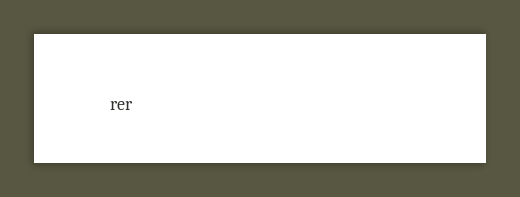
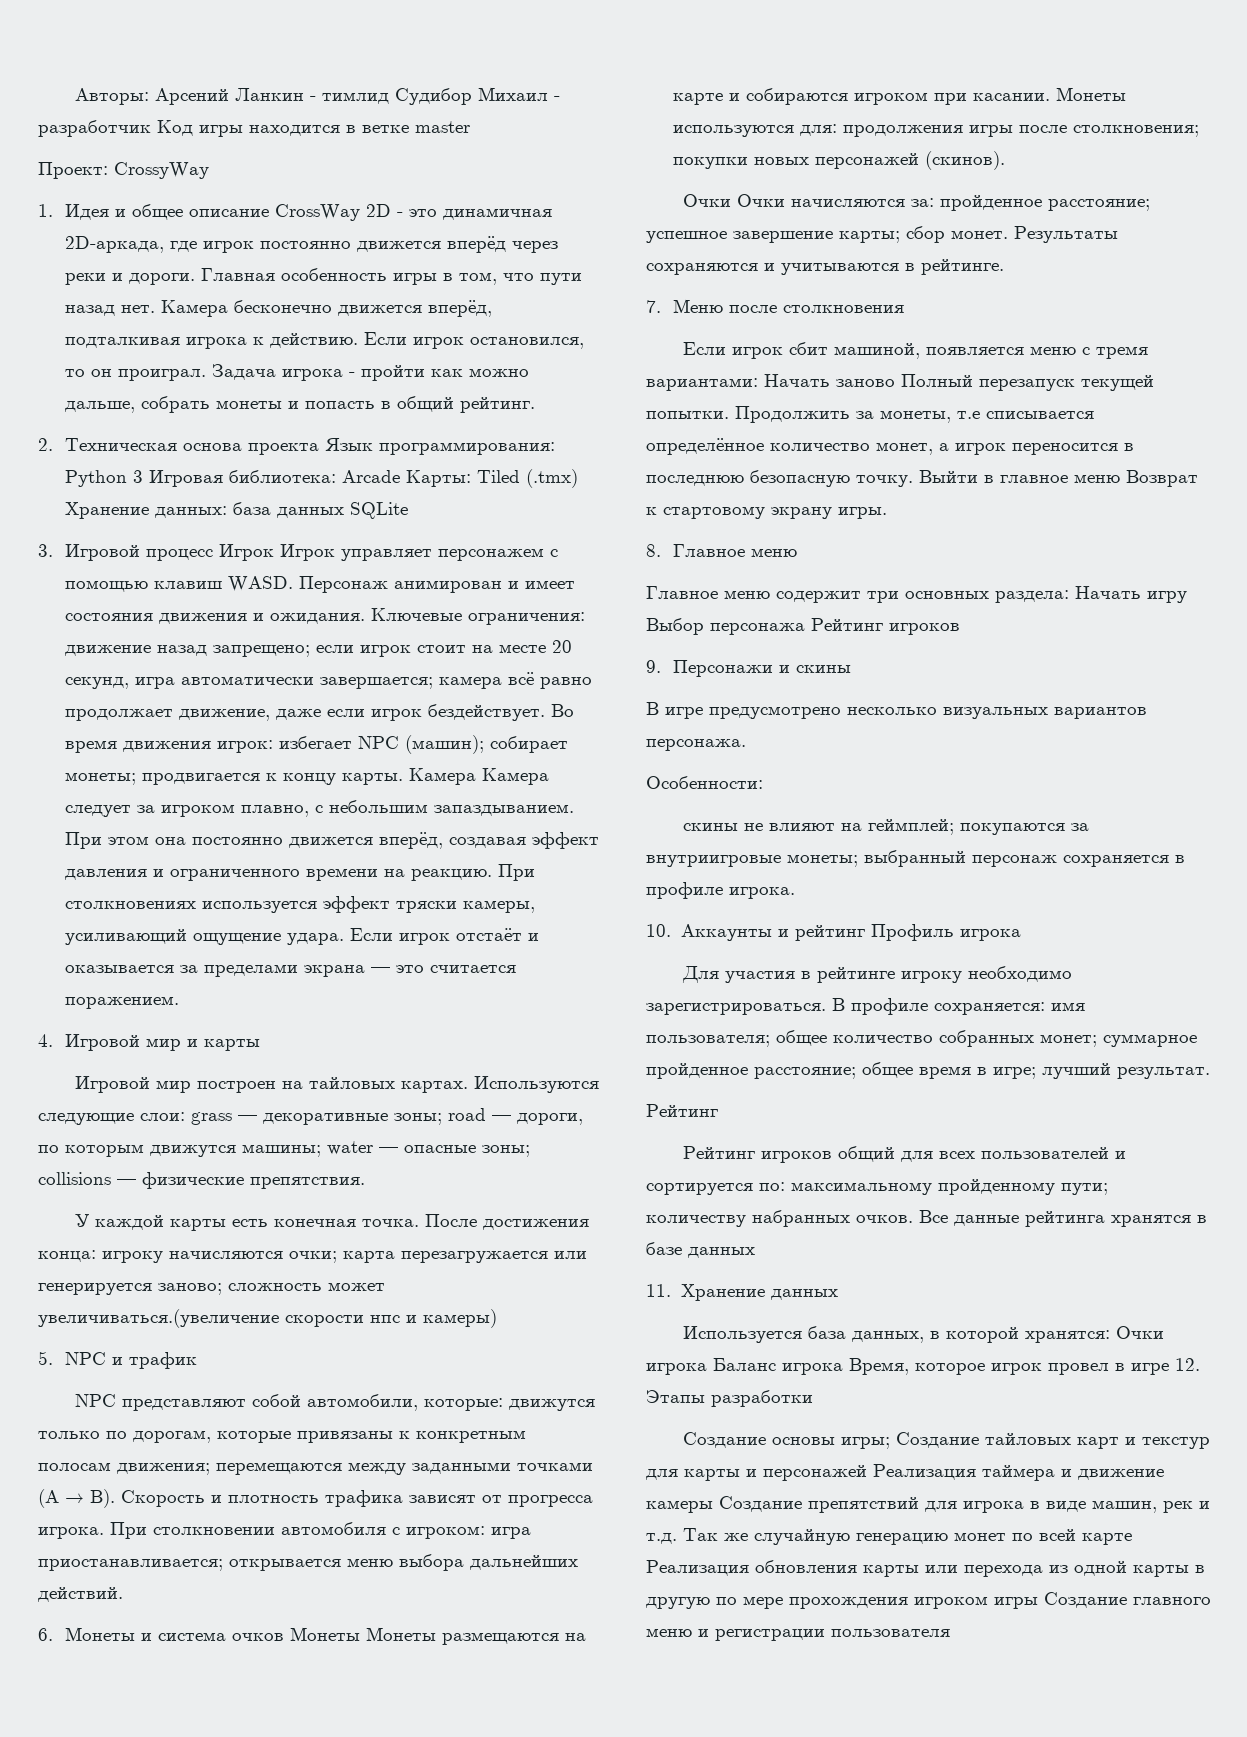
- rer
+ Авторы: Арсений Ланкин - тимлид Судибор Михаил - разработчик Код игры находится в ветке master
+ Проект: CrossyWay
+ 1. Идея и общее описание CrossWay 2D - это динамичная 2D-аркада, где игрок постоянно движется вперёд через реки и дороги. Главная особенность игры в том, что пути назад нет. Камера бесконечно движется вперёд, подталкивая игрока к действию. Если игрок остановился, то он проиграл. Задача игрока - пройти как можно дальше, собрать монеты и попасть в общий рейтинг.
+ 2. Техническая основа проекта Язык программирования: Python 3 Игровая библиотека: Arcade Карты: Tiled (.tmx) Хранение данных: база данных SQLite
+ 3. Игровой процесс Игрок Игрок управляет персонажем с помощью клавиш WASD. Персонаж анимирован и имеет состояния движения и ожидания. Ключевые ограничения: движение назад запрещено; если игрок стоит на месте 20 секунд, игра автоматически завершается; камера всё равно продолжает движение, даже если игрок бездействует. Во время движения игрок: избегает NPC (машин); собирает монеты; продвигается к концу карты. Камера Камера следует за игроком плавно, с небольшим запаздыванием. При этом она постоянно движется вперёд, создавая эффект давления и ограниченного времени на реакцию. При столкновениях используется эффект тряски камеры, усиливающий ощущение удара. Если игрок отстаёт и оказывается за пределами экрана — это считается поражением.
+ 4. Игровой мир и карты
+ Игровой мир построен на тайловых картах. Используются следующие слои: grass — декоративные зоны; road — дороги, по которым движутся машины; water — опасные зоны; collisions — физические препятствия.
+ У каждой карты есть конечная точка. После достижения конца: игроку начисляются очки; карта перезагружается или генерируется заново; сложность может увеличиваться.(увеличение скорости нпс и камеры)
+ 5. NPC и трафик
+ NPC представляют собой автомобили, которые: движутся только по дорогам, которые привязаны к конкретным полосам движения; перемещаются между заданными точками (A → B). Скорость и плотность трафика зависят от прогресса игрока. При столкновении автомобиля с игроком: игра приостанавливается; открывается меню выбора дальнейших действий.
+ 6. Монеты и система очков Монеты Монеты размещаются на карте и собираются игроком при касании. Монеты используются для: продолжения игры после столкновения; покупки новых персонажей (скинов).
+ Очки Очки начисляются за: пройденное расстояние; успешное завершение карты; сбор монет. Результаты сохраняются и учитываются в рейтинге.
+ 7. Меню после столкновения
+ Если игрок сбит машиной, появляется меню с тремя вариантами: Начать заново Полный перезапуск текущей попытки. Продолжить за монеты, т.е cписывается определённое количество монет, а игрок переносится в последнюю безопасную точку. Выйти в главное меню Возврат к стартовому экрану игры.
+ 8. Главное меню
+ Главное меню содержит три основных раздела: Начать игру Выбор персонажа Рейтинг игроков
+ 9. Персонажи и скины
+ В игре предусмотрено несколько визуальных вариантов персонажа.
+ Особенности:
+ скины не влияют на геймплей; покупаются за внутриигровые монеты; выбранный персонаж сохраняется в профиле игрока.
+ 10. Аккаунты и рейтинг Профиль игрока
+ Для участия в рейтинге игроку необходимо зарегистрироваться. В профиле сохраняется: имя пользователя; общее количество собранных монет; суммарное пройденное расстояние; общее время в игре; лучший результат.
+ Рейтинг
+ Рейтинг игроков общий для всех пользователей и сортируется по: максимальному пройденному пути; количеству набранных очков. Все данные рейтинга хранятся в базе данных
+ 11. Хранение данных
+ Используется база данных, в которой хранятся: Очки игрока Баланс игрока Время, которое игрок провел в игре 12. Этапы разработки
+ Создание основы игры; Создание тайловых карт и текстур для карты и персонажей Реализация таймера и движение камеры Создание препятствий для игрока в виде машин, рек и т.д. Так же случайную генерацию монет по всей карте Реализация обновления карты или перехода из одной карты в другую по мере прохождения игроком игры Создание главного меню и регистрации пользователя

